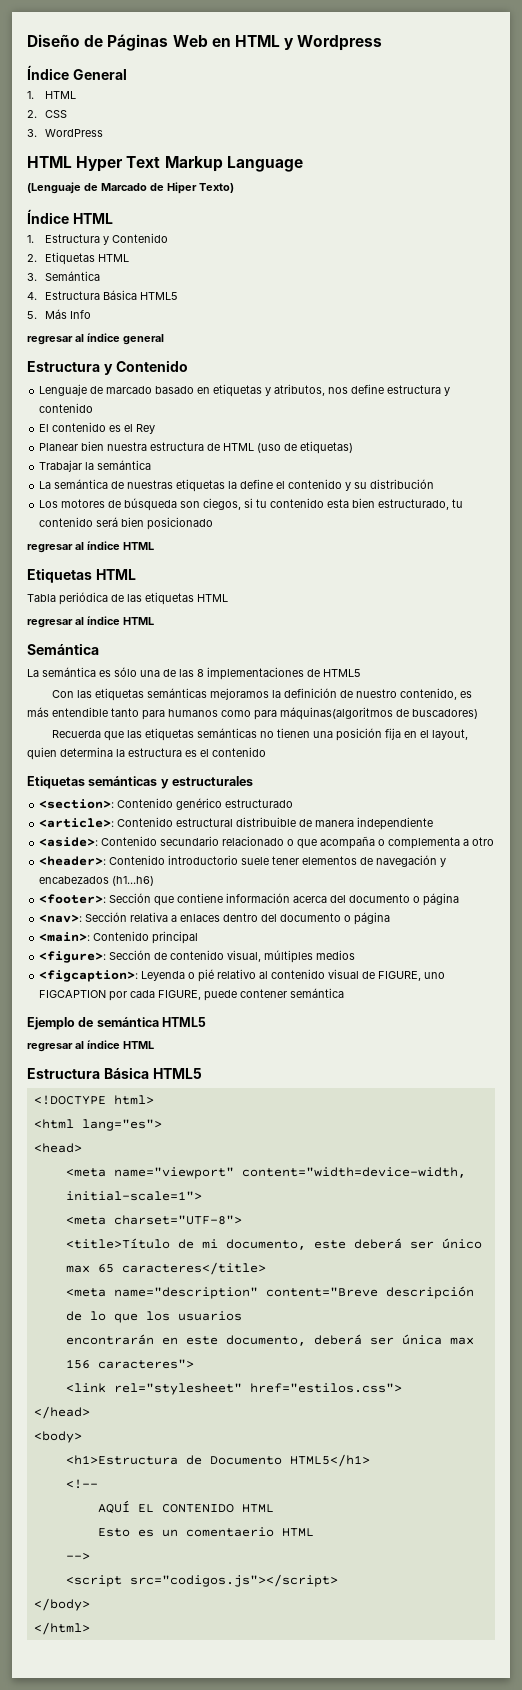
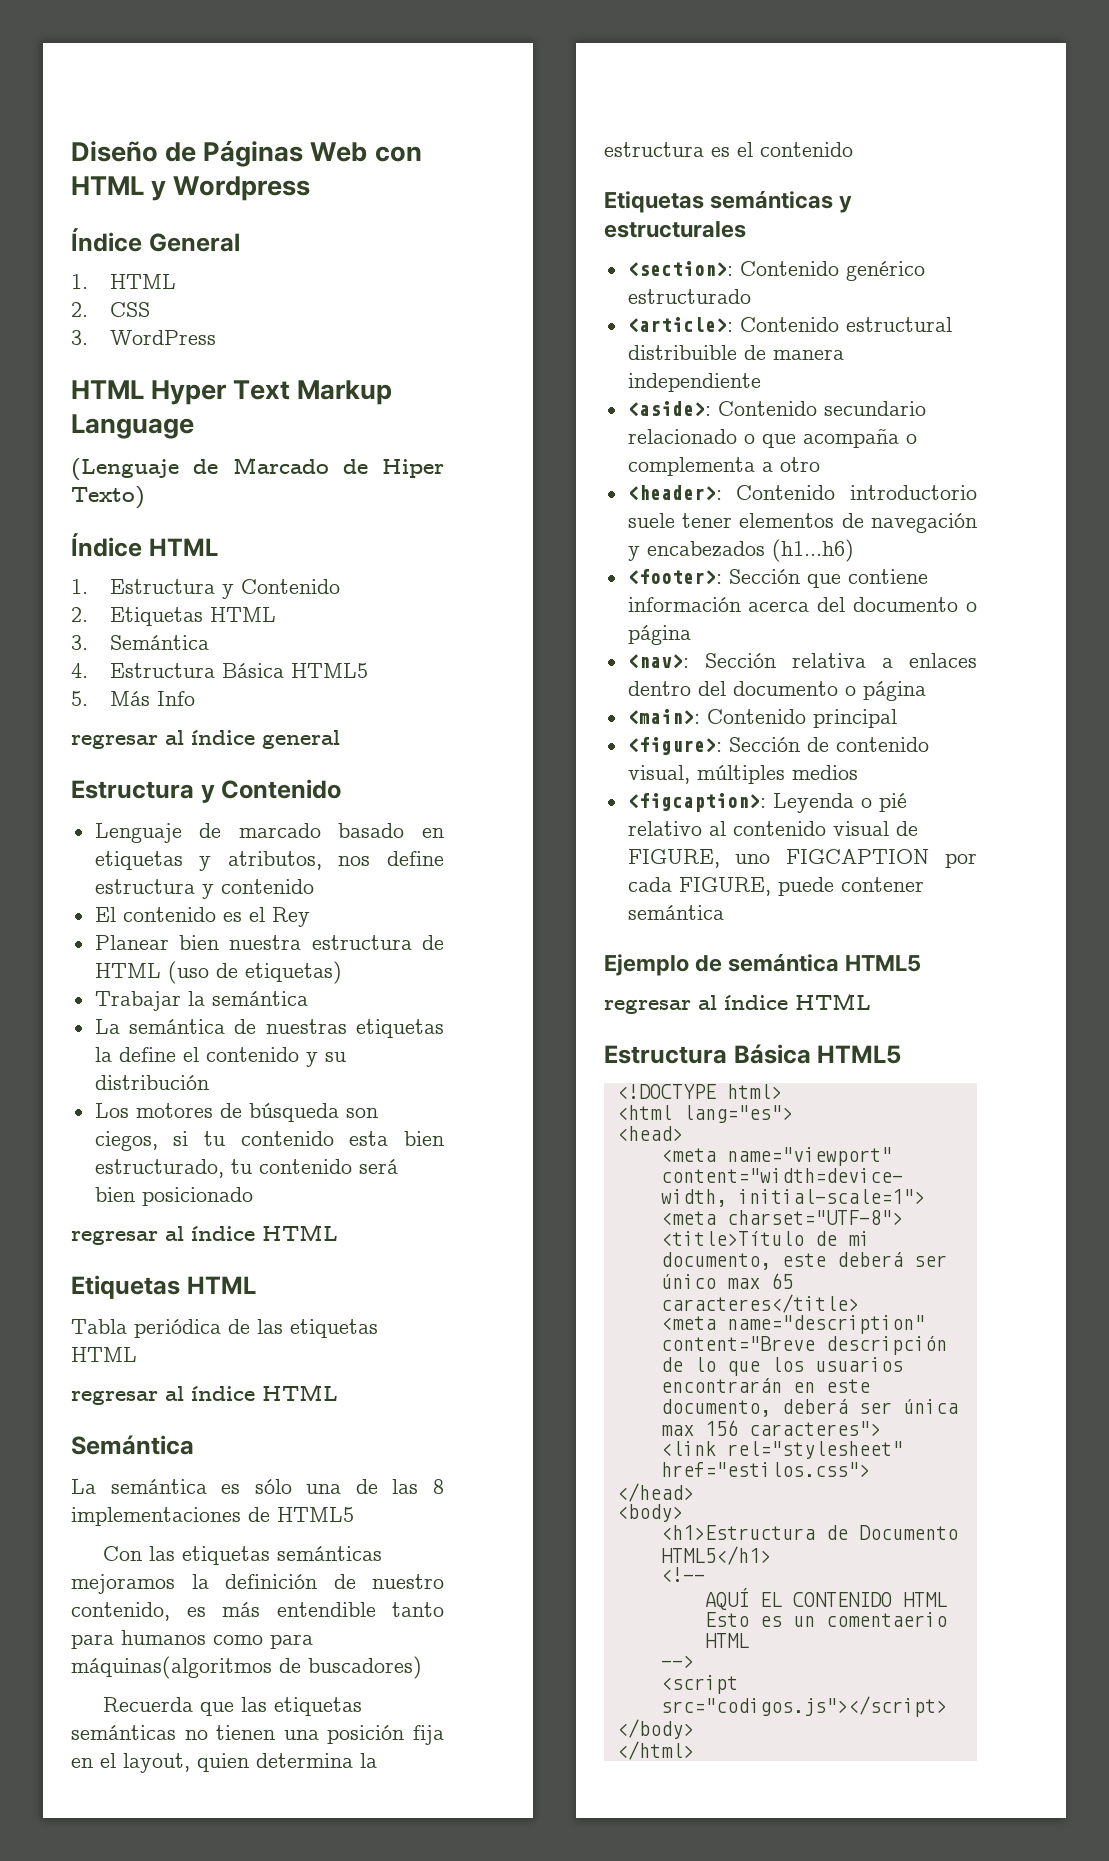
- Diseño de Páginas Web en HTML y Wordpress
+ Diseño de Páginas Web con HTML y Wordpress

